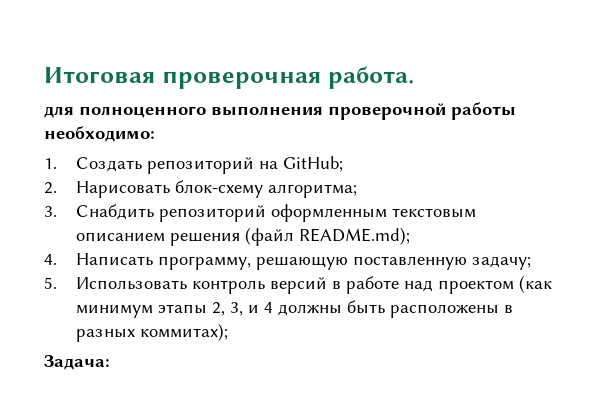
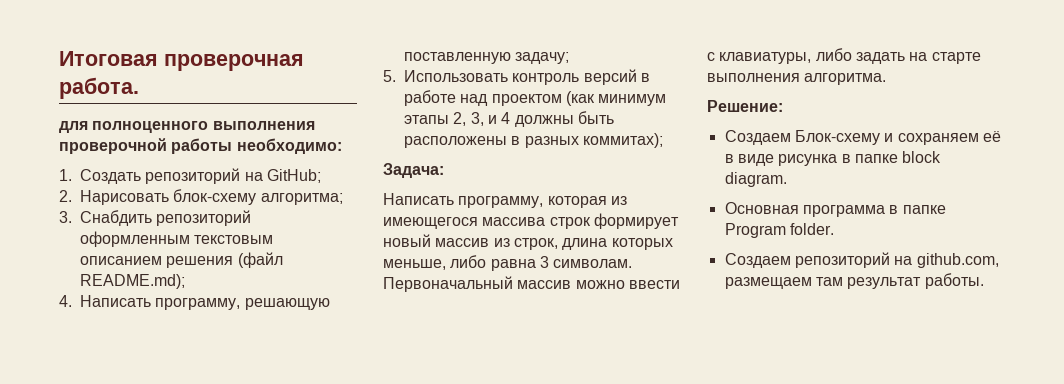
+ Написать программу, которая из имеющегося массива строк формирует новый массив из строк, длина которых меньше, либо равна 3 символам. Первоначальный массив можно ввести с клавиатуры, либо задать на старте выполнения алгоритма.
+ Решение:
+ Создаем Блок-схему и сохраняем её в виде рисунка в папке block diagram.
+ Основная программа в папке Program folder.
+ Создаем репозиторий на github.com, размещаем там результат работы.

